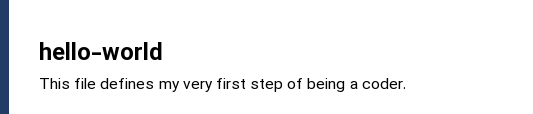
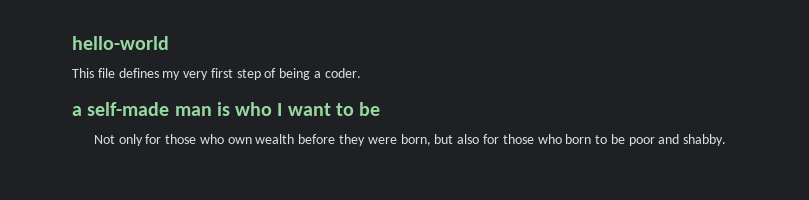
+ a self-made man is who I want to be
+ Not only for those who own wealth before they were born, but also for those who born to be poor and shabby.

